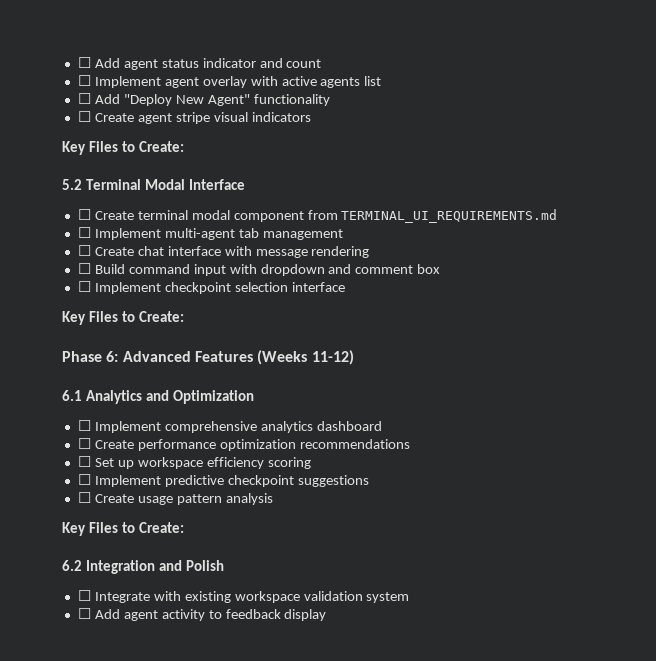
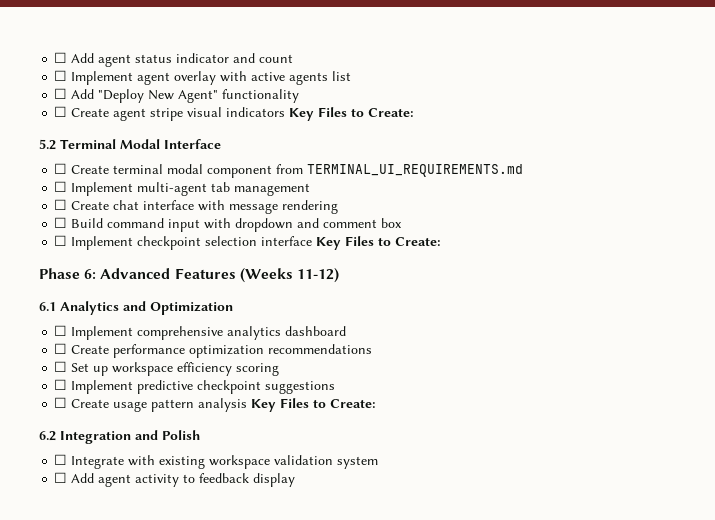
- ☐ Create agent stripe visual indicators
- Key Files to Create:
+ ☐ Create agent stripe visual indicators Key Files to Create:
- ☐ Implement checkpoint selection interface
- Key Files to Create:
+ ☐ Implement checkpoint selection interface Key Files to Create:
- ☐ Create usage pattern analysis
- Key Files to Create:
+ ☐ Create usage pattern analysis Key Files to Create:

